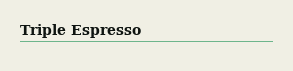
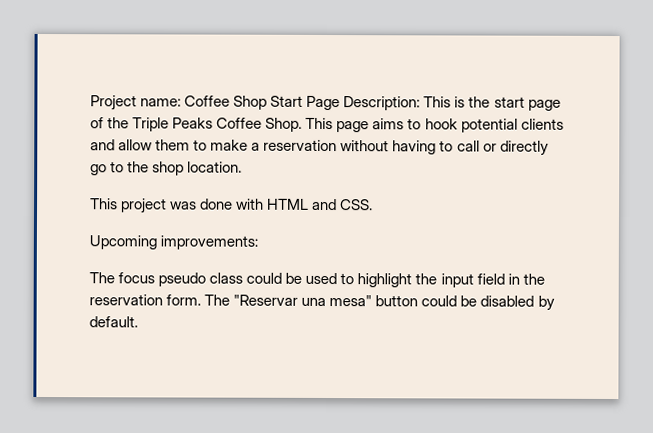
- Triple Espresso
+ Project name: Coffee Shop Start Page Description: This is the start page of the Triple Peaks Coffee Shop. This page aims to hook potential clients and allow them to make a reservation without having to call or directly go to the shop location.
+ This project was done with HTML and CSS.
+ Upcoming improvements:
+ The focus pseudo class could be used to highlight the input field in the reservation form. The "Reservar una mesa" button could be disabled by default.

